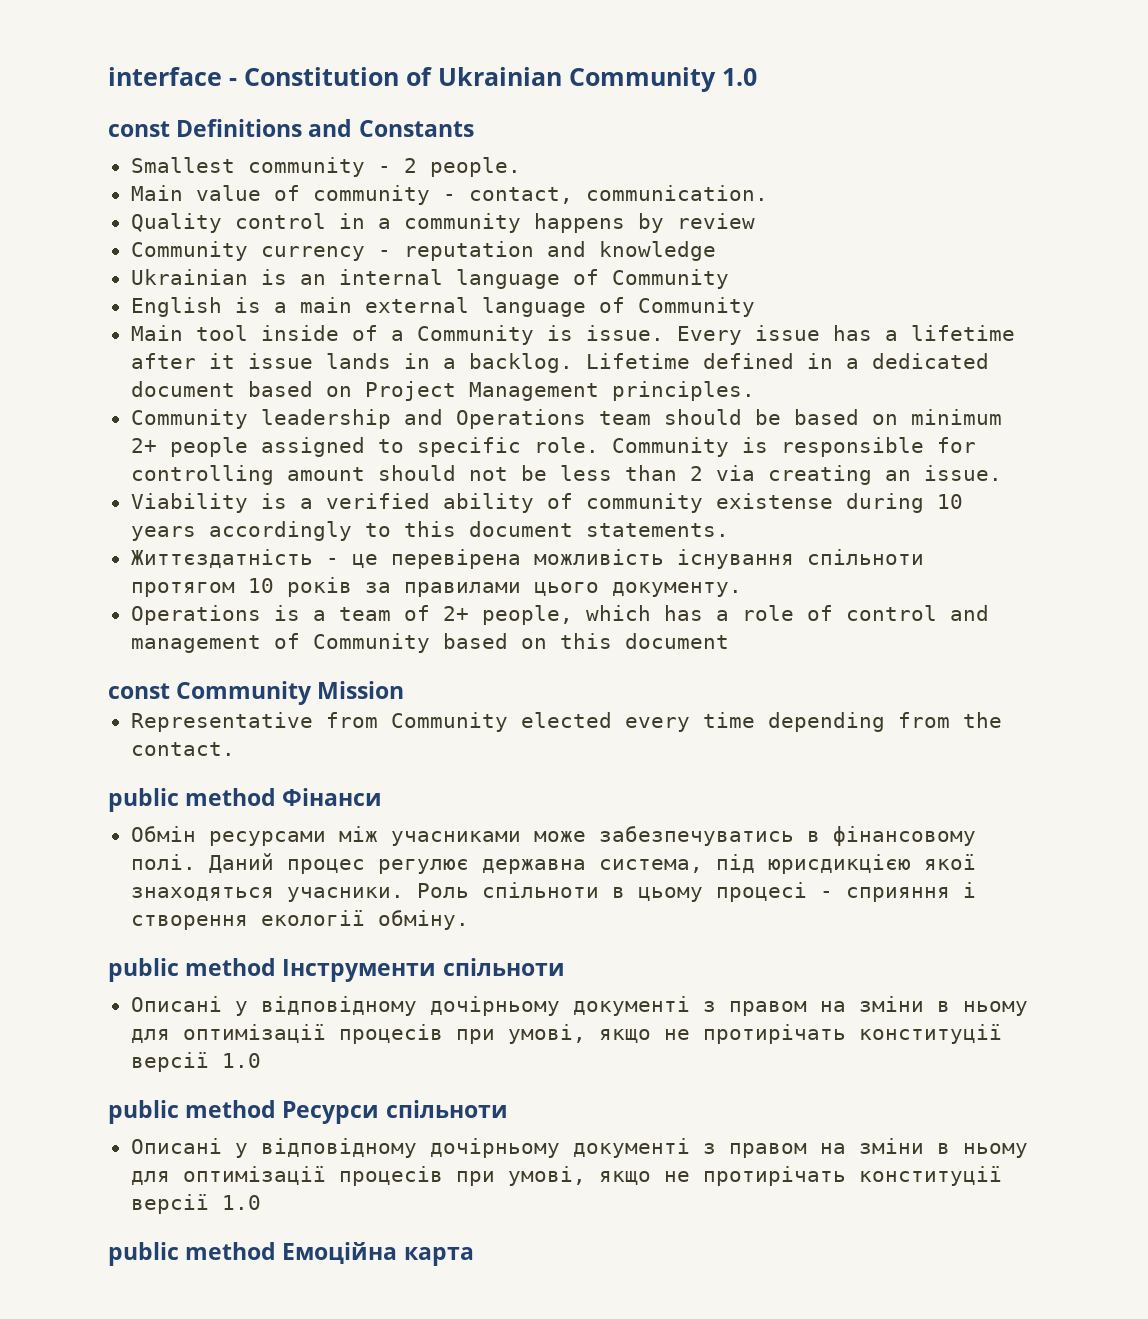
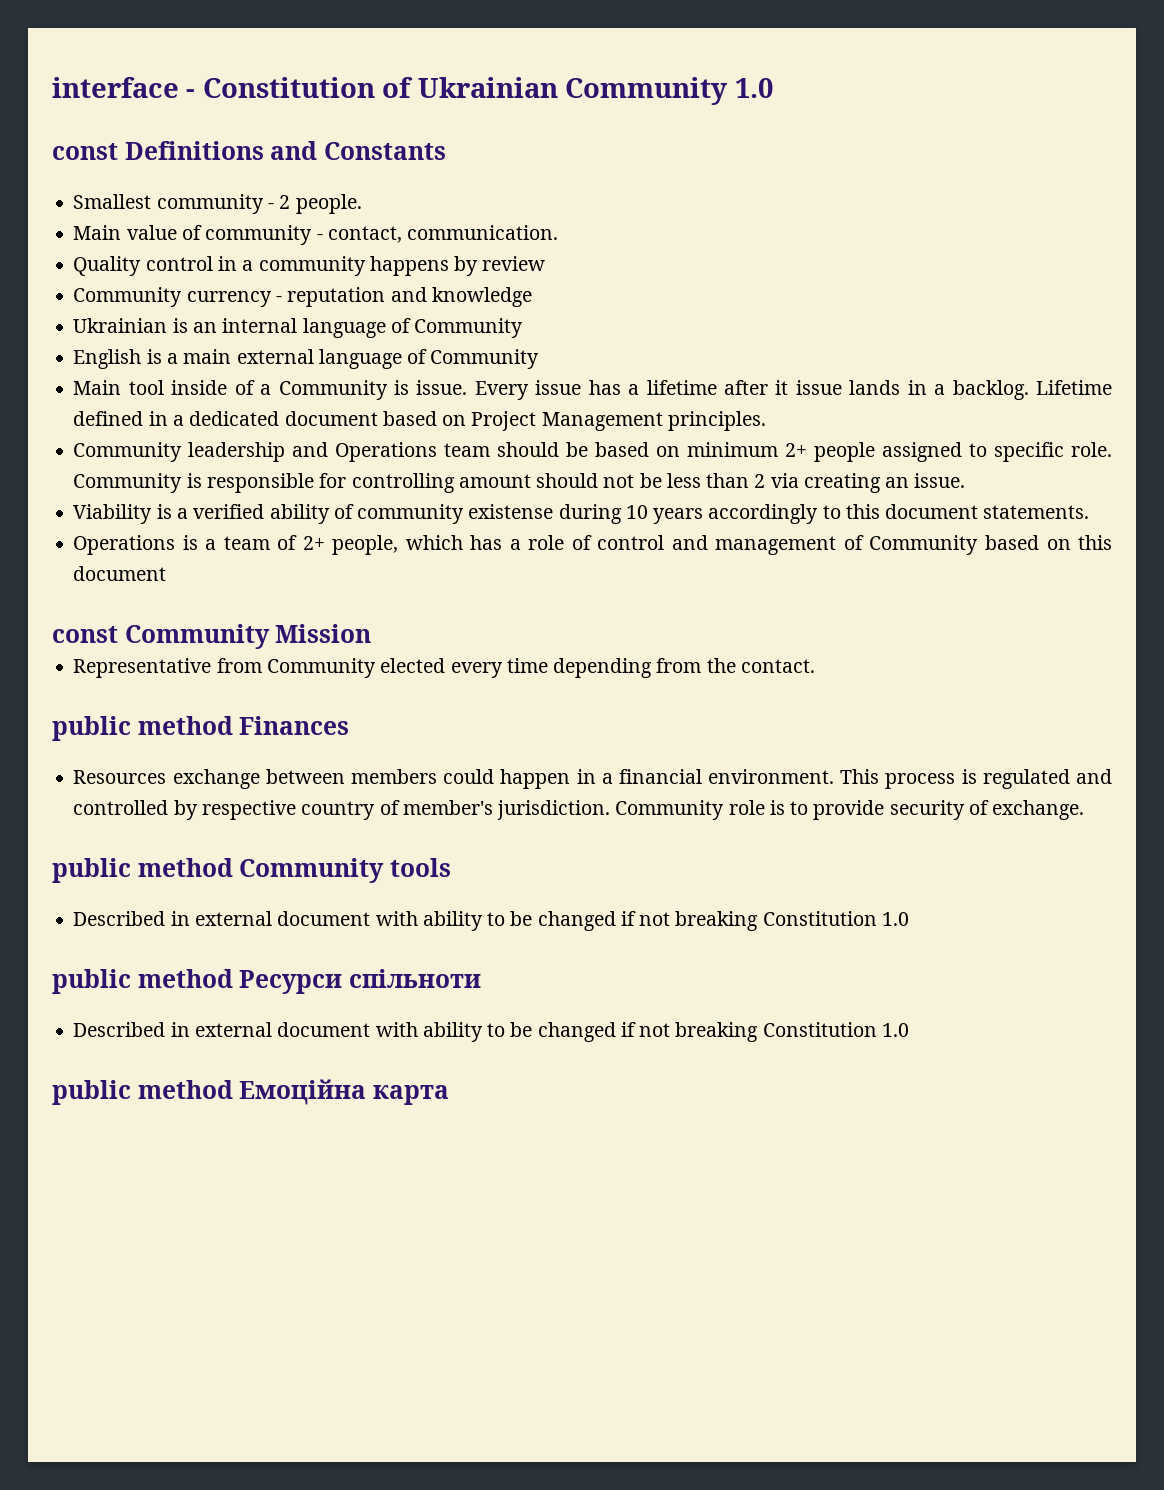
- Життєздатність - це перевірена можливість існування спільноти протягом 10 років за правилами цього документу.
- public method Фінанси
- Обмін ресурсами між учасниками може забезпечуватись в фінансовому полі. Даний процес регулює державна система, під юрисдикцією якої знаходяться учасники. Роль спільноти в цьому процесі - сприяння і створення екології обміну.
- public method Інструменти спільноти
- Описані у відповідному дочірньому документі з правом на зміни в ньому для оптимізації процесів при умові, якщо не протирічать конституції версії 1.0
+ public method Finances
+ Resources exchange between members could happen in a financial environment. This process is regulated and controlled by respective country of member's jurisdiction. Community role is to provide security of exchange.
+ public method Community tools
+ Described in external document with ability to be changed if not breaking Constitution 1.0
  public method Ресурси спільноти
- Описані у відповідному дочірньому документі з правом на зміни в ньому для оптимізації процесів при умові, якщо не протирічать конституції версії 1.0
+ Described in external document with ability to be changed if not breaking Constitution 1.0

